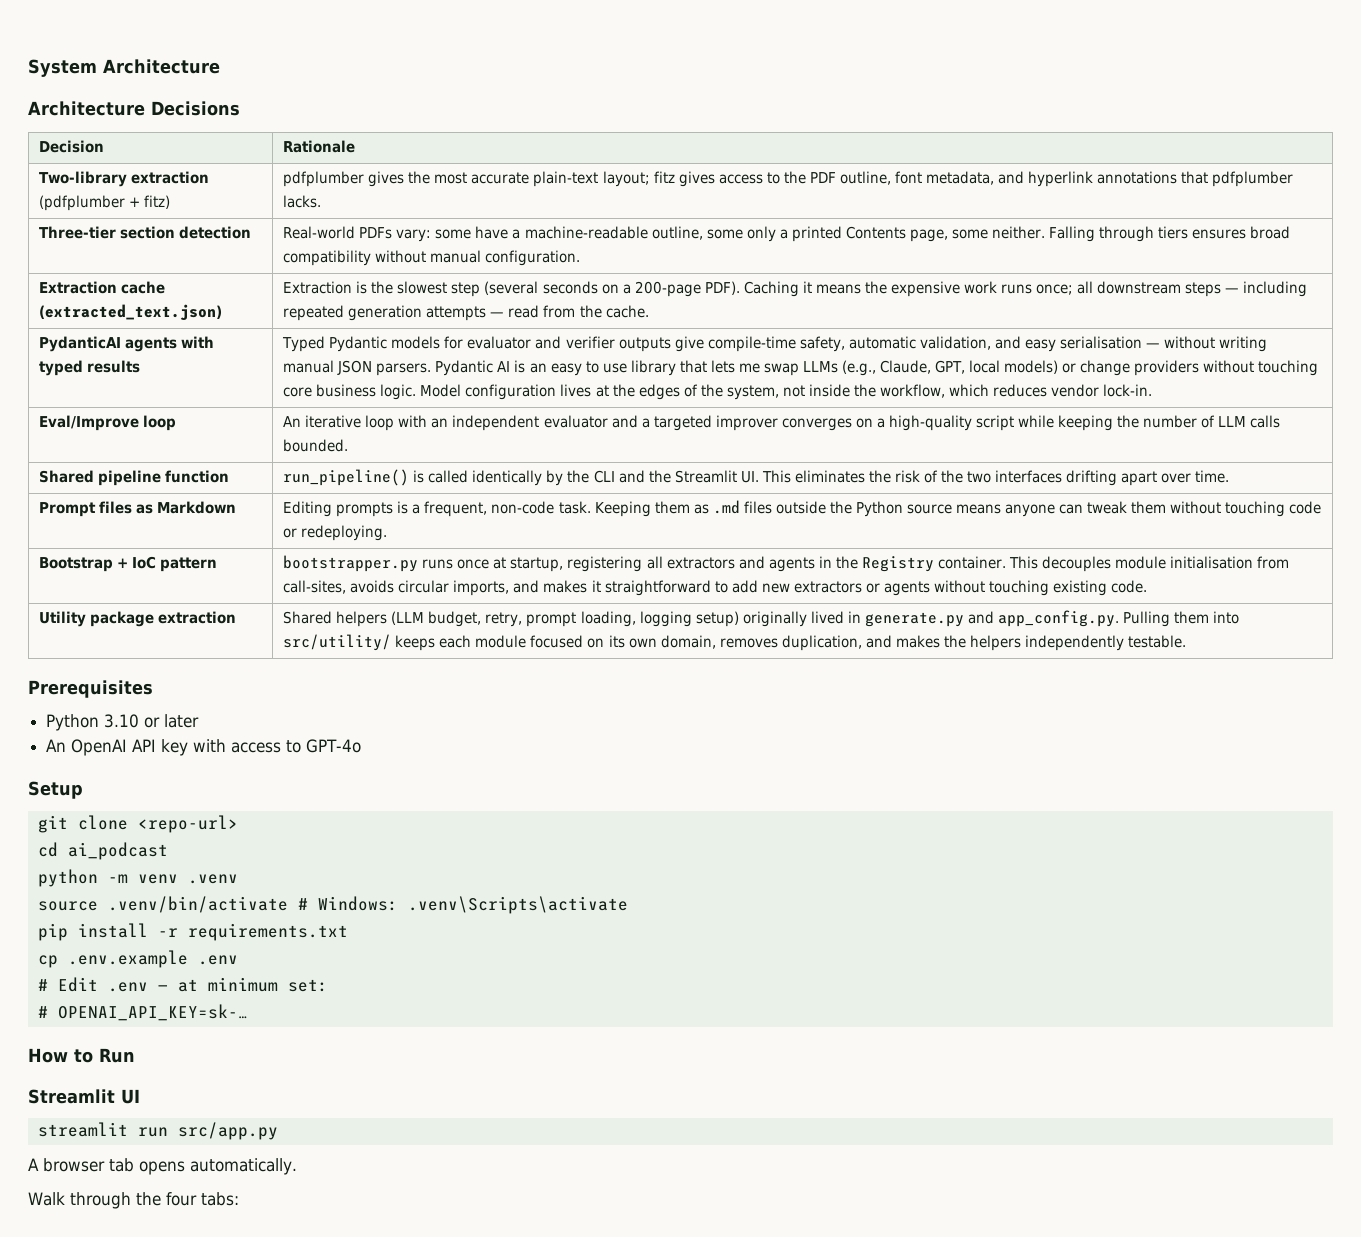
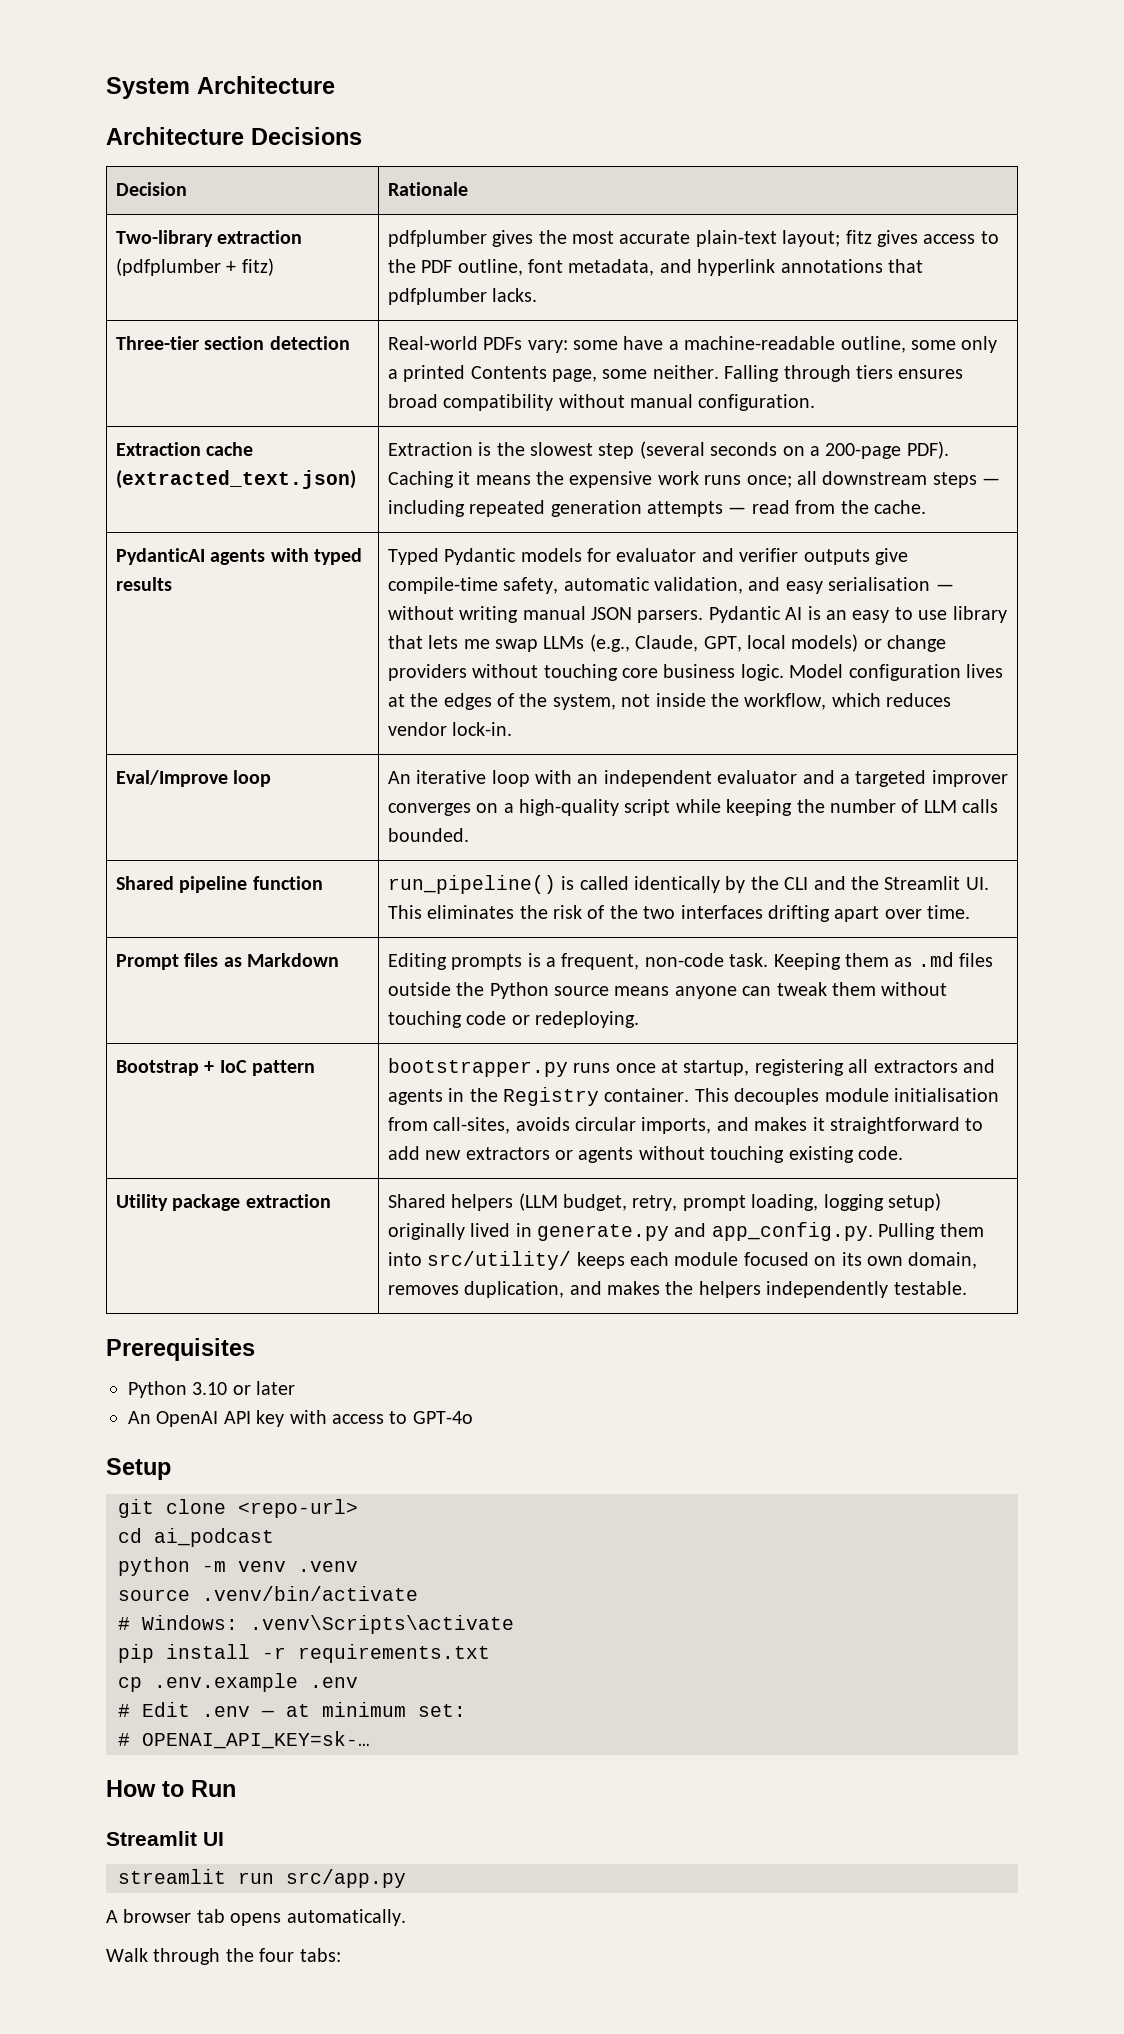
- source .venv/bin/activate # Windows: .venv\Scripts\activate
+ source .venv/bin/activate
+ # Windows: .venv\Scripts\activate

